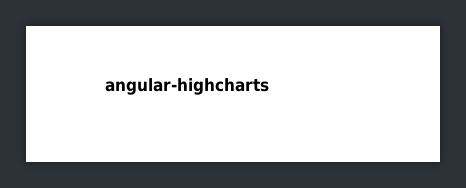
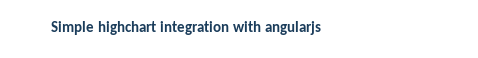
- angular-highcharts
+ Simple highchart integration with angularjs

